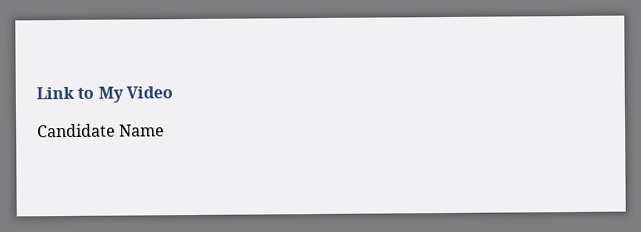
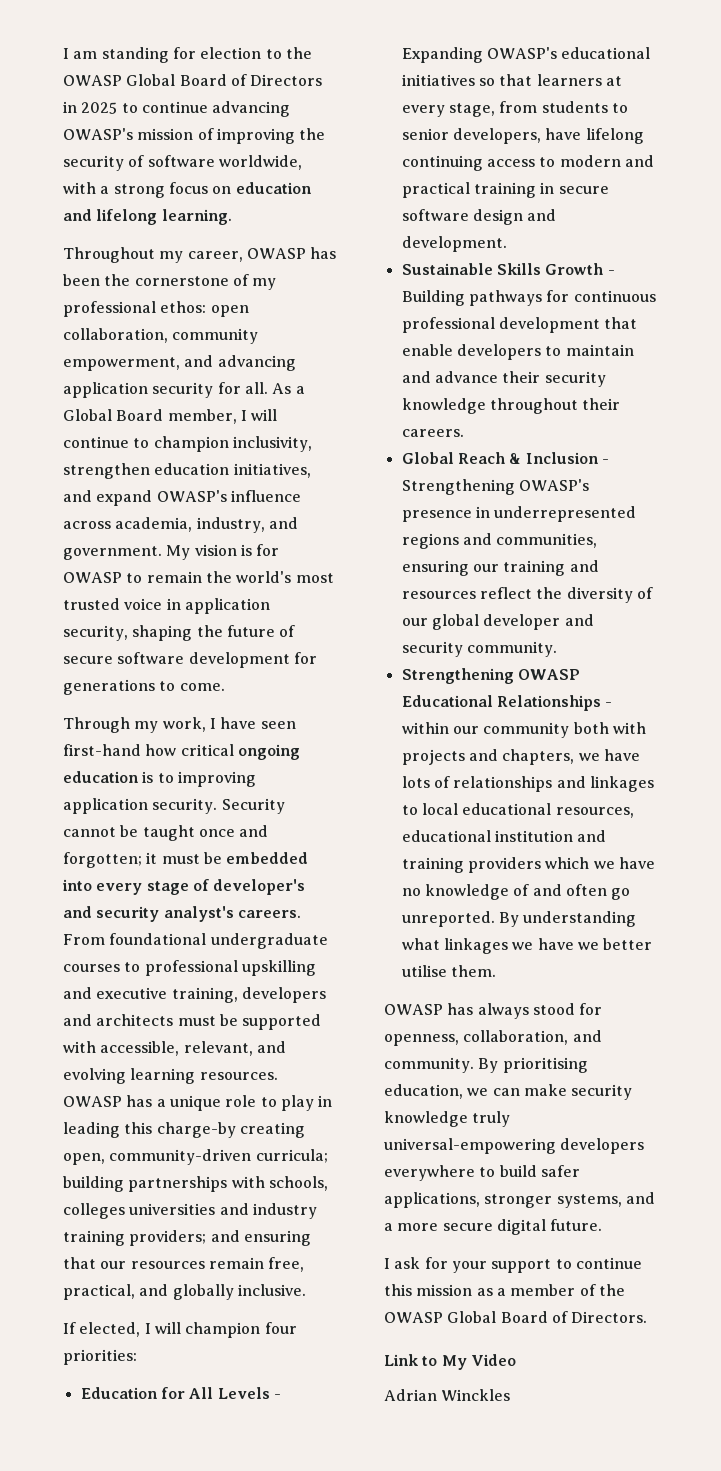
+ I am standing for election to the OWASP Global Board of Directors in 2025 to continue advancing OWASP's mission of improving the security of software worldwide, with a strong focus on education and lifelong learning.
+ Throughout my career, OWASP has been the cornerstone of my professional ethos: open collaboration, community empowerment, and advancing application security for all. As a Global Board member, I will continue to champion inclusivity, strengthen education initiatives, and expand OWASP's influence across academia, industry, and government. My vision is for OWASP to remain the world's most trusted voice in application security, shaping the future of secure software development for generations to come.
+ Through my work, I have seen first-hand how critical ongoing education is to improving application security. Security cannot be taught once and forgotten; it must be embedded into every stage of developer's and security analyst's careers. From foundational undergraduate courses to professional upskilling and executive training, developers and architects must be supported with accessible, relevant, and evolving learning resources. OWASP has a unique role to play in leading this charge-by creating open, community-driven curricula; building partnerships with schools, colleges universities and industry training providers; and ensuring that our resources remain free, practical, and globally inclusive.
+ If elected, I will champion four priorities:
+ Education for All Levels - Expanding OWASP's educational initiatives so that learners at every stage, from students to senior developers, have lifelong continuing access to modern and practical training in secure software design and development.
+ Sustainable Skills Growth - Building pathways for continuous professional development that enable developers to maintain and advance their security knowledge throughout their careers.
+ Global Reach & Inclusion - Strengthening OWASP's presence in underrepresented regions and communities, ensuring our training and resources reflect the diversity of our global developer and security community.
+ Strengthening OWASP Educational Relationships - within our community both with projects and chapters, we have lots of relationships and linkages to local educational resources, educational institution and training providers which we have no knowledge of and often go unreported. By understanding what linkages we have we better utilise them.
+ OWASP has always stood for openness, collaboration, and community. By prioritising education, we can make security knowledge truly universal-empowering developers everywhere to build safer applications, stronger systems, and a more secure digital future.
+ I ask for your support to continue this mission as a member of the OWASP Global Board of Directors.
- Candidate Name
+ Adrian Winckles

